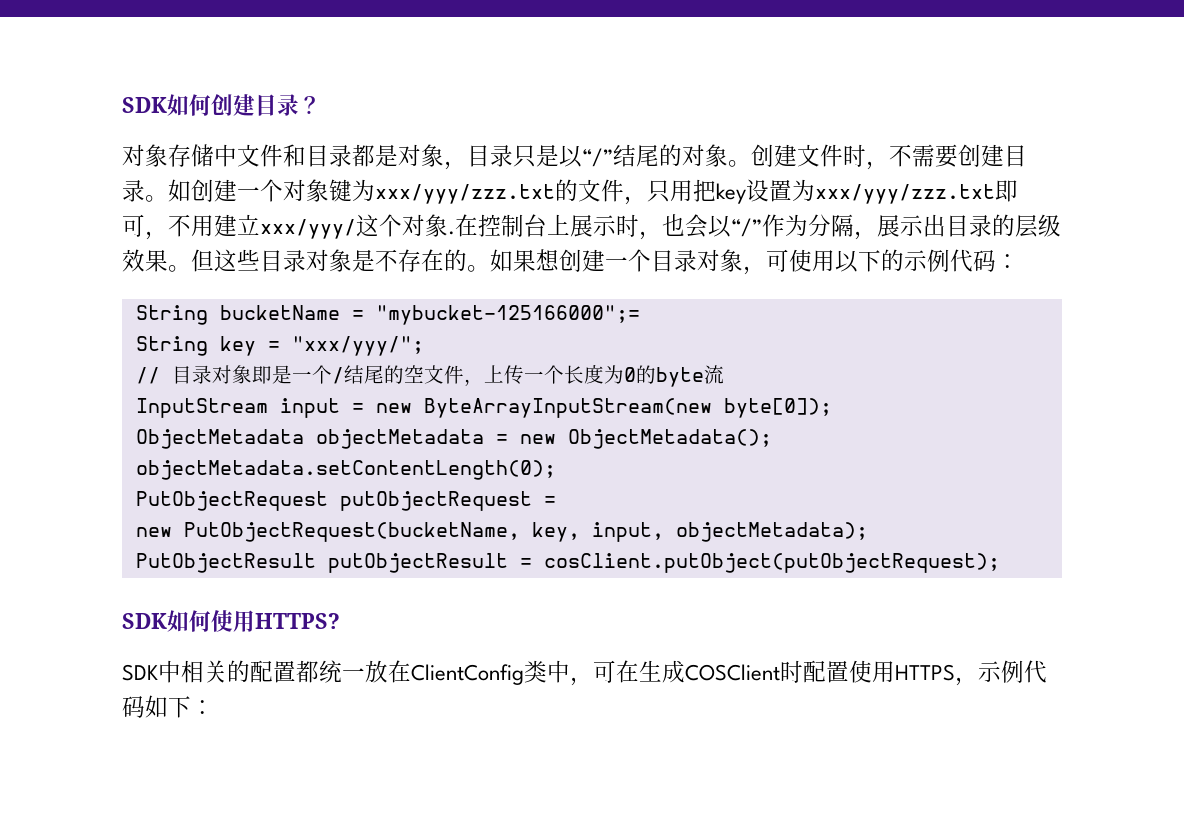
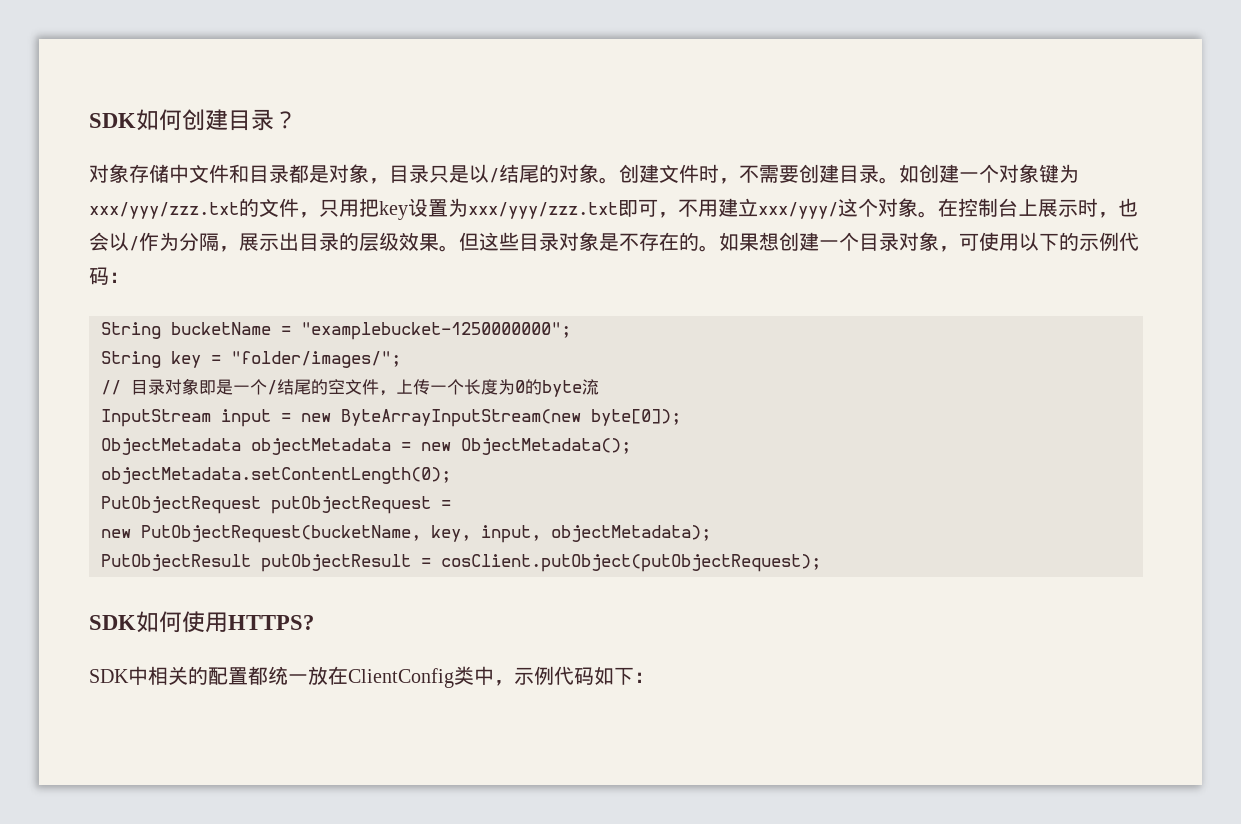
- 对象存储中文件和目录都是对象，目录只是以“/”结尾的对象。
+ 对象存储中文件和目录都是对象，目录只是以/结尾的对象。
- 如创建一个对象键为xxx/yyy/zzz.txt的文件，只用把key设置为xxx/yyy/zzz.txt即可，不用建立xxx/yyy/这个对象.
+ 如创建一个对象键为xxx/yyy/zzz.txt的文件，只用把key设置为xxx/yyy/zzz.txt即可，不用建立xxx/yyy/这个对象。
- 在控制台上展示时，也会以“/”作为分隔，展示出目录的层级效果。
+ 在控制台上展示时，也会以/作为分隔，展示出目录的层级效果。
- String bucketName = "mybucket-125166000";=
+ String bucketName = "examplebucket-1250000000";
- String key = "xxx/yyy/";
+ String key = "folder/images/";
- SDK中相关的配置都统一放在ClientConfig类中，可在生成COSClient时配置使用HTTPS，示例代码如下：
+ SDK中相关的配置都统一放在ClientConfig类中，示例代码如下：

